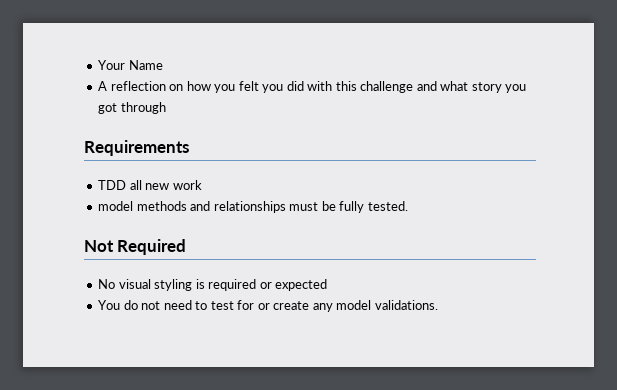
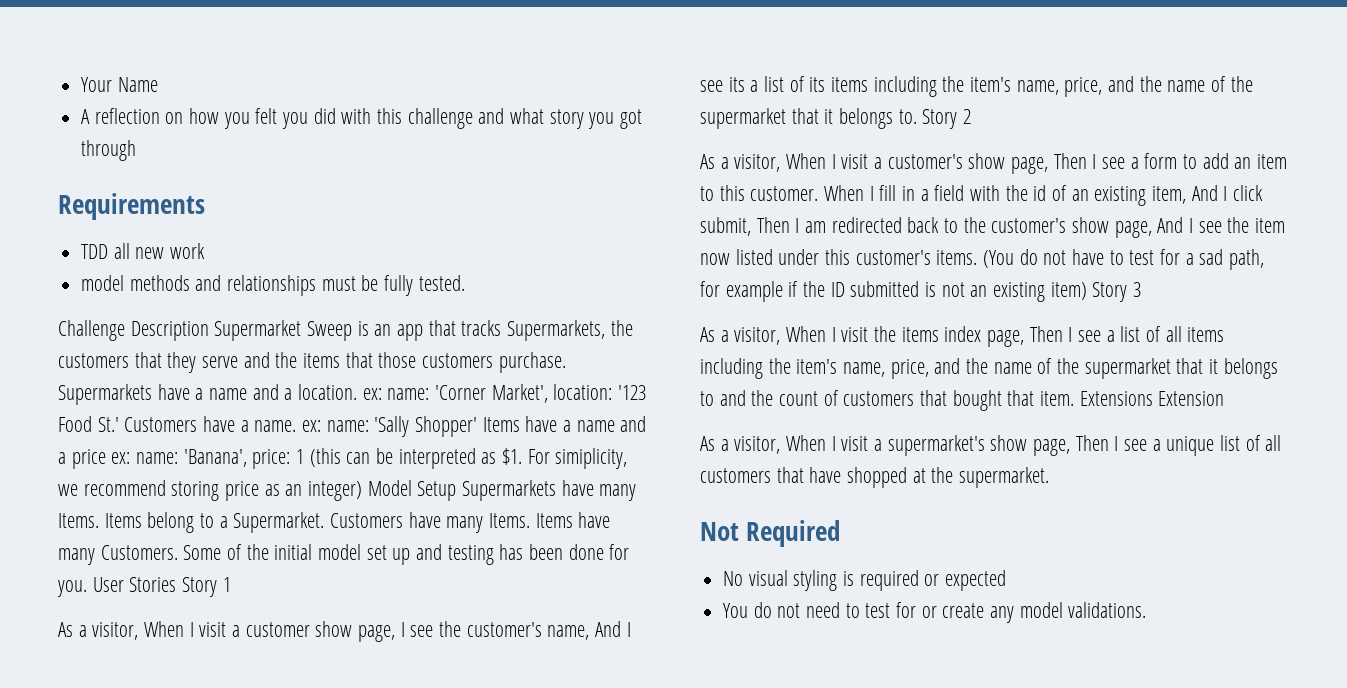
+ Challenge Description Supermarket Sweep is an app that tracks Supermarkets, the customers that they serve and the items that those customers purchase. Supermarkets have a name and a location. ex: name: 'Corner Market', location: '123 Food St.' Customers have a name. ex: name: 'Sally Shopper' Items have a name and a price ex: name: 'Banana', price: 1 (this can be interpreted as $1. For simiplicity, we recommend storing price as an integer) Model Setup Supermarkets have many Items. Items belong to a Supermarket. Customers have many Items. Items have many Customers. Some of the initial model set up and testing has been done for you. User Stories Story 1
+ As a visitor, When I visit a customer show page, I see the customer's name, And I see its a list of its items including the item's name, price, and the name of the supermarket that it belongs to. Story 2
+ As a visitor, When I visit a customer's show page, Then I see a form to add an item to this customer. When I fill in a field with the id of an existing item, And I click submit, Then I am redirected back to the customer's show page, And I see the item now listed under this customer's items. (You do not have to test for a sad path, for example if the ID submitted is not an existing item) Story 3
+ As a visitor, When I visit the items index page, Then I see a list of all items including the item's name, price, and the name of the supermarket that it belongs to and the count of customers that bought that item. Extensions Extension
+ As a visitor, When I visit a supermarket's show page, Then I see a unique list of all customers that have shopped at the supermarket.

